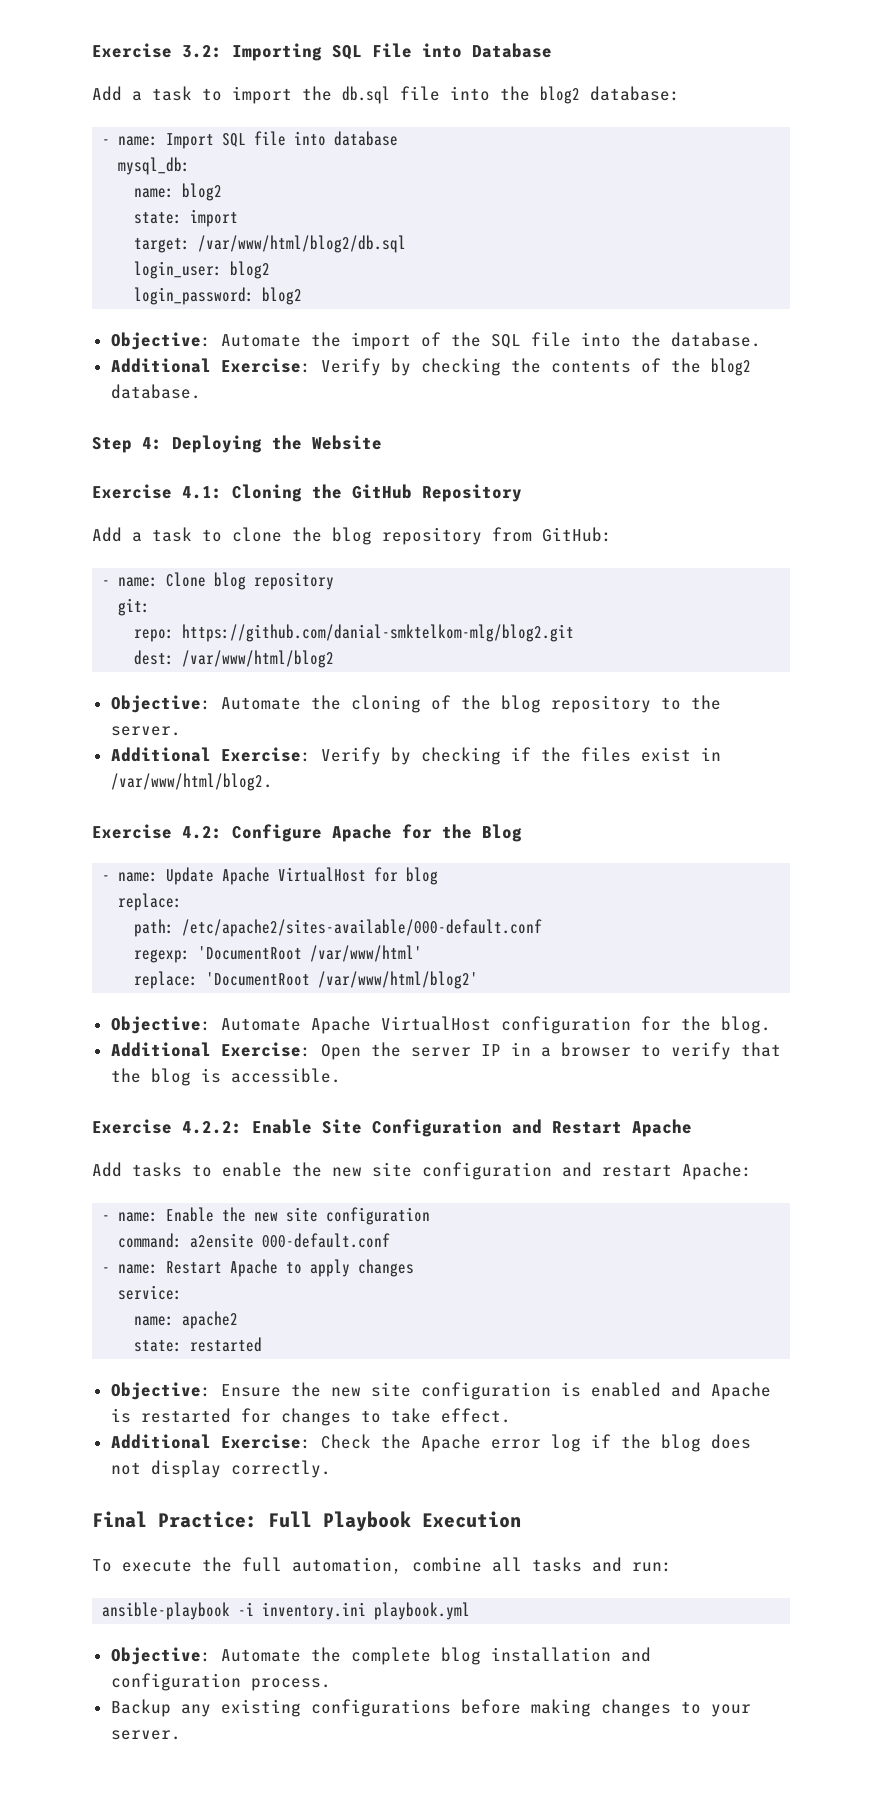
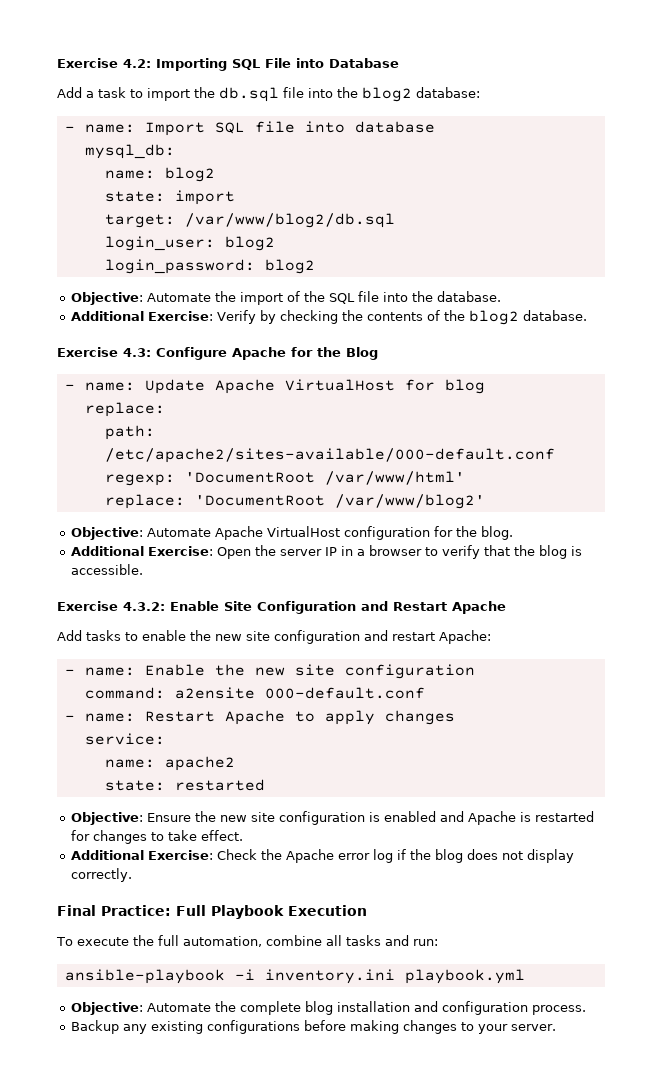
- Exercise 3.2: Importing SQL File into Database
+ Exercise 4.2: Importing SQL File into Database
- target: /var/www/html/blog2/db.sql
+ target: /var/www/blog2/db.sql
- Step 4: Deploying the Website
- Exercise 4.1: Cloning the GitHub Repository
- Add a task to clone the blog repository from GitHub:
- - name: Clone blog repository
- git:
- repo: https://github.com/danial-smktelkom-mlg/blog2.git
- dest: /var/www/html/blog2
- Objective: Automate the cloning of the blog repository to the server.
- Additional Exercise: Verify by checking if the files exist in /var/www/html/blog2.
- Exercise 4.2: Configure Apache for the Blog
+ Exercise 4.3: Configure Apache for the Blog
- replace: 'DocumentRoot /var/www/html/blog2'
+ replace: 'DocumentRoot /var/www/blog2'
- Exercise 4.2.2: Enable Site Configuration and Restart Apache
+ Exercise 4.3.2: Enable Site Configuration and Restart Apache

